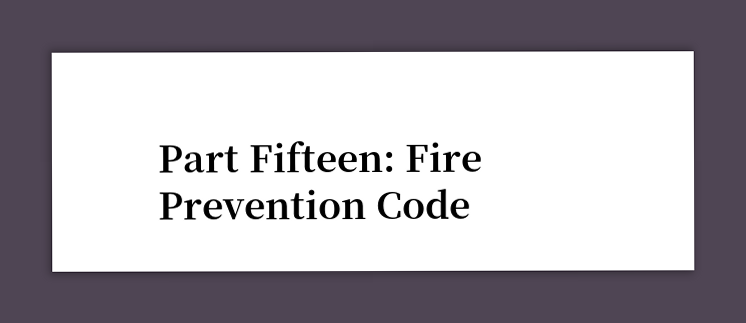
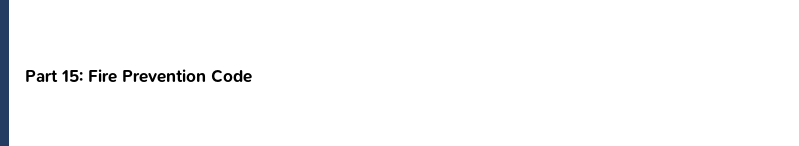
- Part Fifteen: Fire Prevention Code
+ Part 15: Fire Prevention Code

